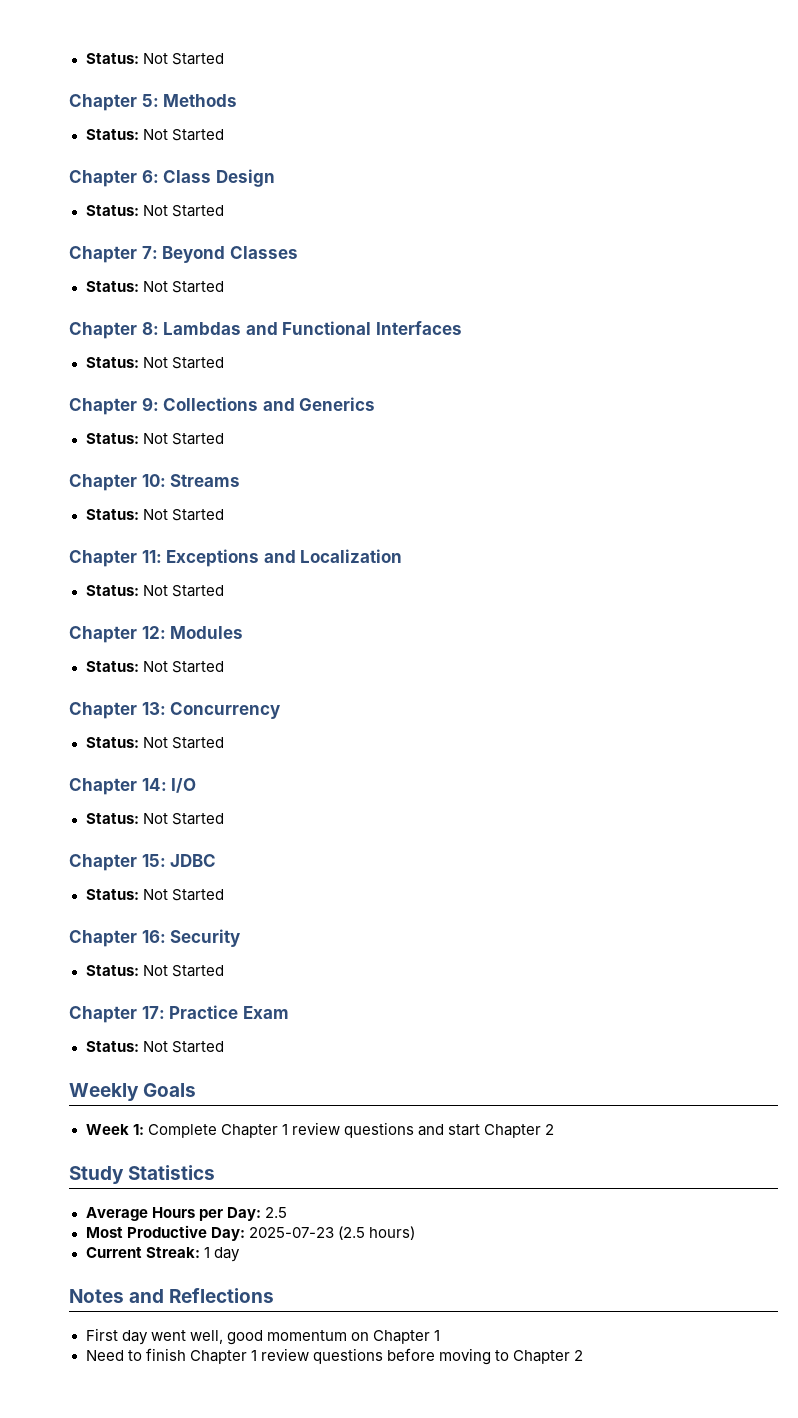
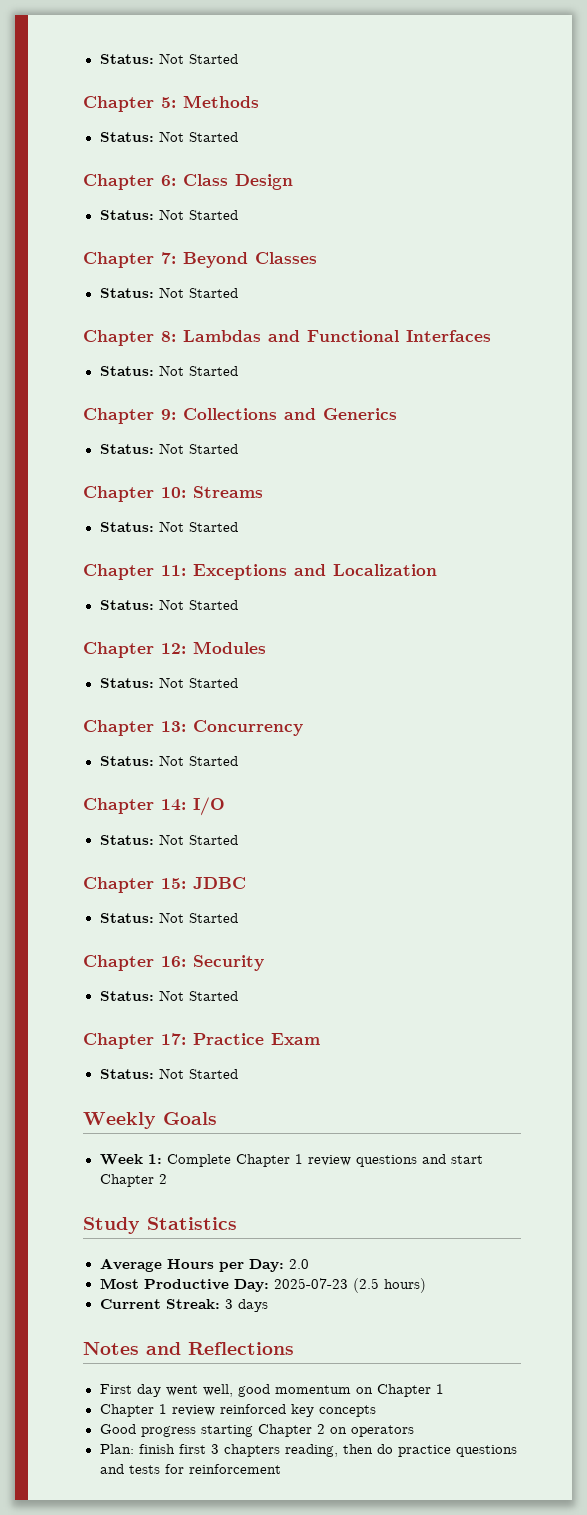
- Average Hours per Day: 2.5
+ Average Hours per Day: 2.0
- Current Streak: 1 day
+ Current Streak: 3 days
- Need to finish Chapter 1 review questions before moving to Chapter 2
+ Chapter 1 review reinforced key concepts
+ Good progress starting Chapter 2 on operators
+ Plan: finish first 3 chapters reading, then do practice questions and tests for reinforcement

